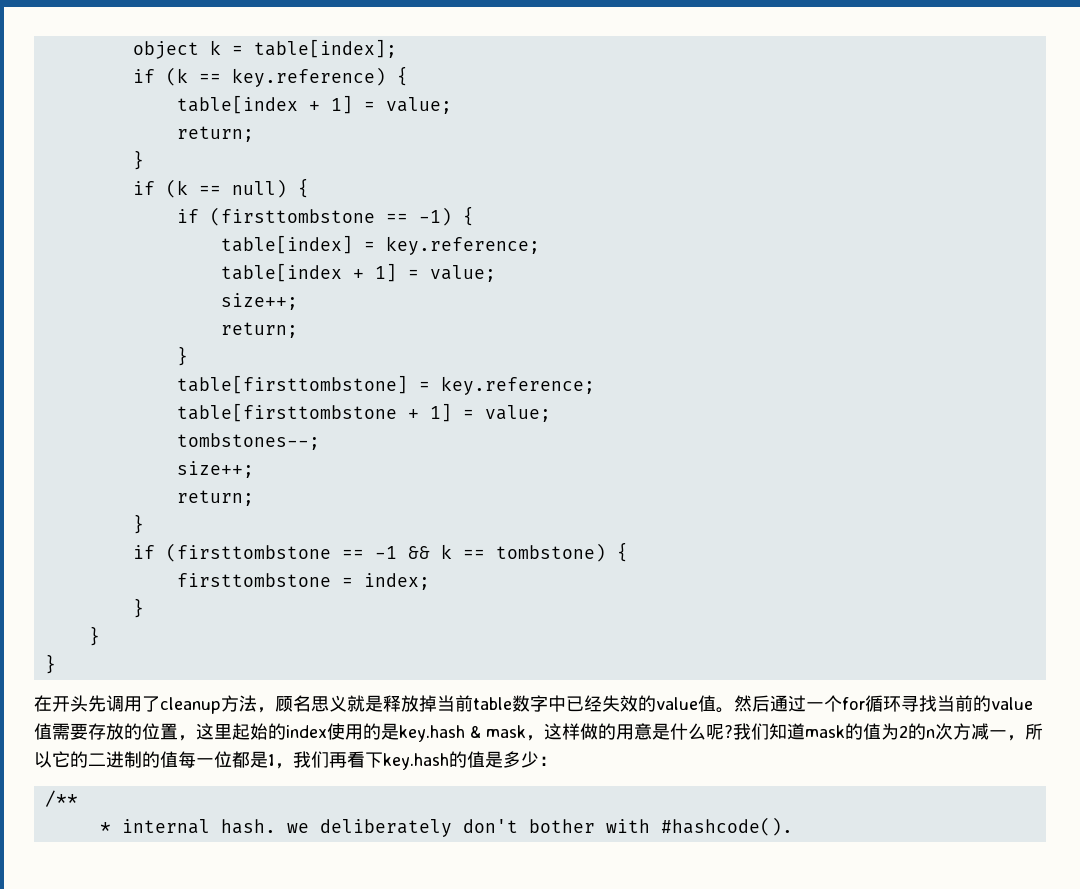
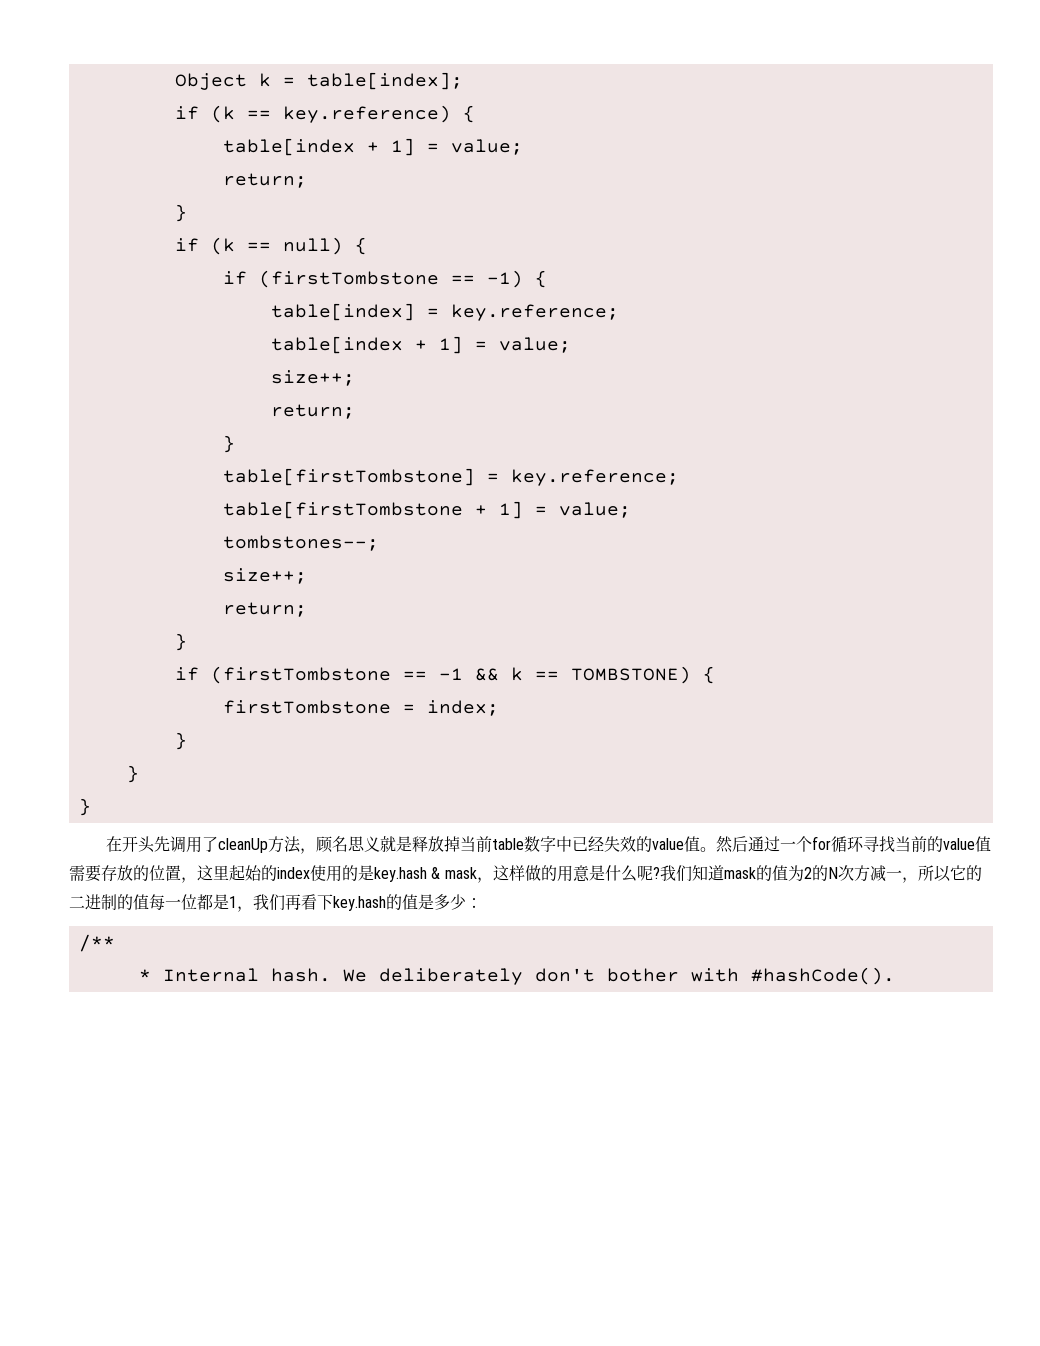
- object k = table[index];
+ Object k = table[index];
- if (firsttombstone == -1) {
+ if (firstTombstone == -1) {
- table[firsttombstone] = key.reference;
- table[firsttombstone + 1] = value;
+ table[firstTombstone] = key.reference;
+ table[firstTombstone + 1] = value;
- if (firsttombstone == -1 && k == tombstone) {
- firsttombstone = index;
+ if (firstTombstone == -1 && k == TOMBSTONE) {
+ firstTombstone = index;
- 在开头先调用了cleanup方法，顾名思义就是释放掉当前table数字中已经失效的value值。
+ 在开头先调用了cleanUp方法，顾名思义就是释放掉当前table数字中已经失效的value值。
- 我们知道mask的值为2的n次方减一，所以它的二进制的值每一位都是1，我们再看下key.hash的值是多少：
+ 我们知道mask的值为2的N次方减一，所以它的二进制的值每一位都是1，我们再看下key.hash的值是多少：
- * internal hash. we deliberately don't bother with #hashcode().
+ * Internal hash. We deliberately don't bother with #hashCode().

